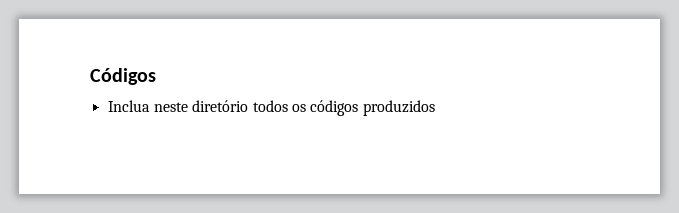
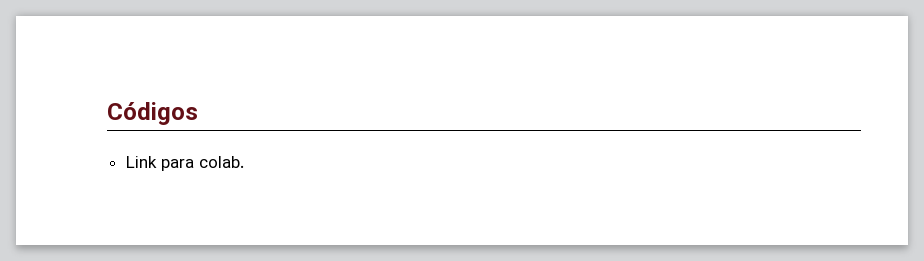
- Inclua neste diretório todos os códigos produzidos
+ Link para colab.

